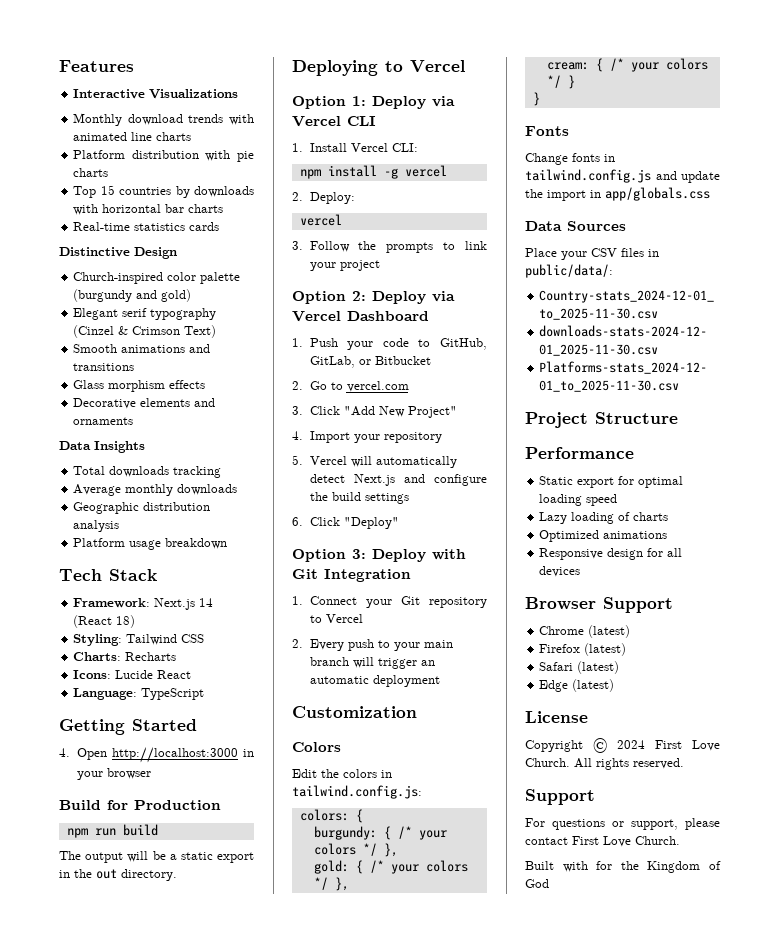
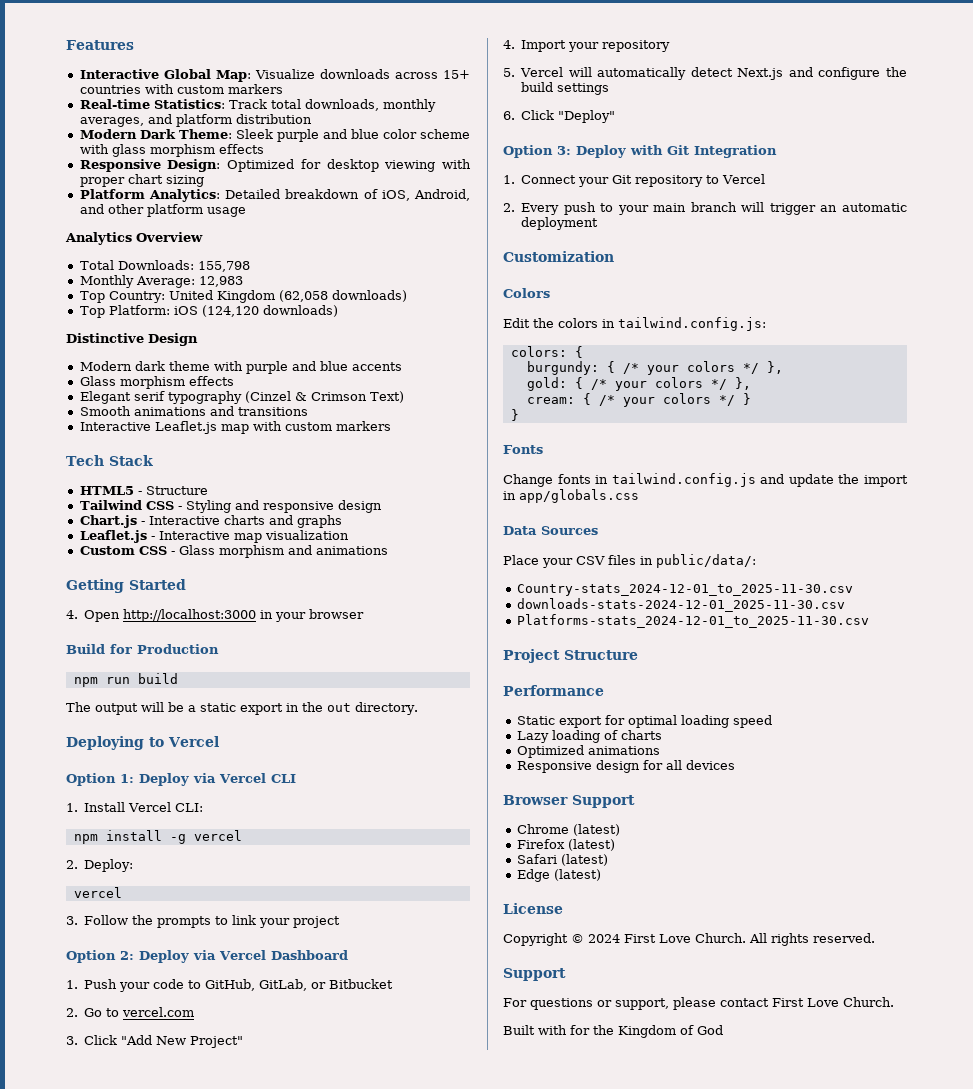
- Interactive Visualizations
- Monthly download trends with animated line charts
- Platform distribution with pie charts
- Top 15 countries by downloads with horizontal bar charts
- Real-time statistics cards
+ Interactive Global Map: Visualize downloads across 15+ countries with custom markers
+ Real-time Statistics: Track total downloads, monthly averages, and platform distribution
+ Modern Dark Theme: Sleek purple and blue color scheme with glass morphism effects
+ Responsive Design: Optimized for desktop viewing with proper chart sizing
+ Platform Analytics: Detailed breakdown of iOS, Android, and other platform usage
+ Analytics Overview
+ Total Downloads: 155,798
+ Monthly Average: 12,983
+ Top Country: United Kingdom (62,058 downloads)
+ Top Platform: iOS (124,120 downloads)
  Distinctive Design
- Church-inspired color palette (burgundy and gold)
+ Modern dark theme with purple and blue accents
+ Glass morphism effects
- Glass morphism effects
- Decorative elements and ornaments
- Data Insights
- Total downloads tracking
- Average monthly downloads
- Geographic distribution analysis
- Platform usage breakdown
+ Interactive Leaflet.js map with custom markers
  Tech Stack
- Framework: Next.js 14 (React 18)
- Styling: Tailwind CSS
- Charts: Recharts
- Icons: Lucide React
- Language: TypeScript
+ HTML5 - Structure
+ Tailwind CSS - Styling and responsive design
+ Chart.js - Interactive charts and graphs
+ Leaflet.js - Interactive map visualization
+ Custom CSS - Glass morphism and animations

